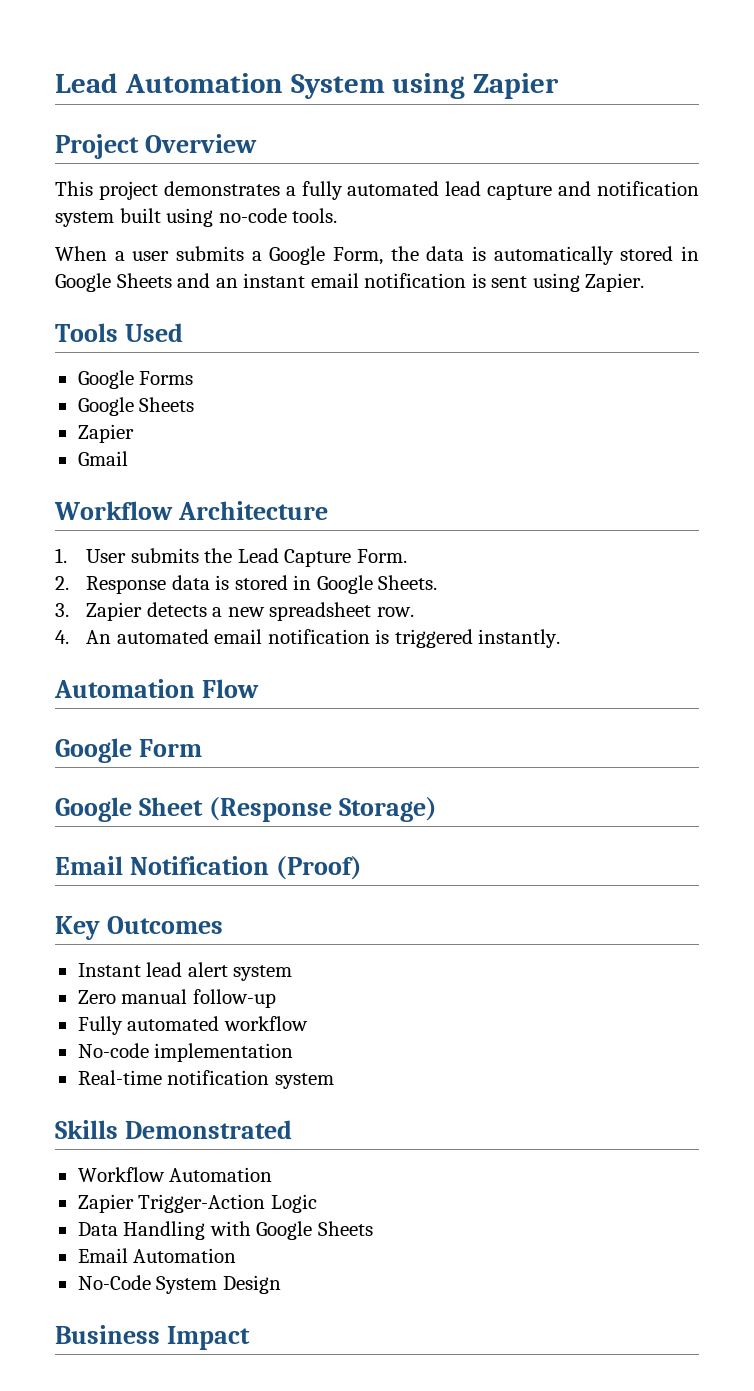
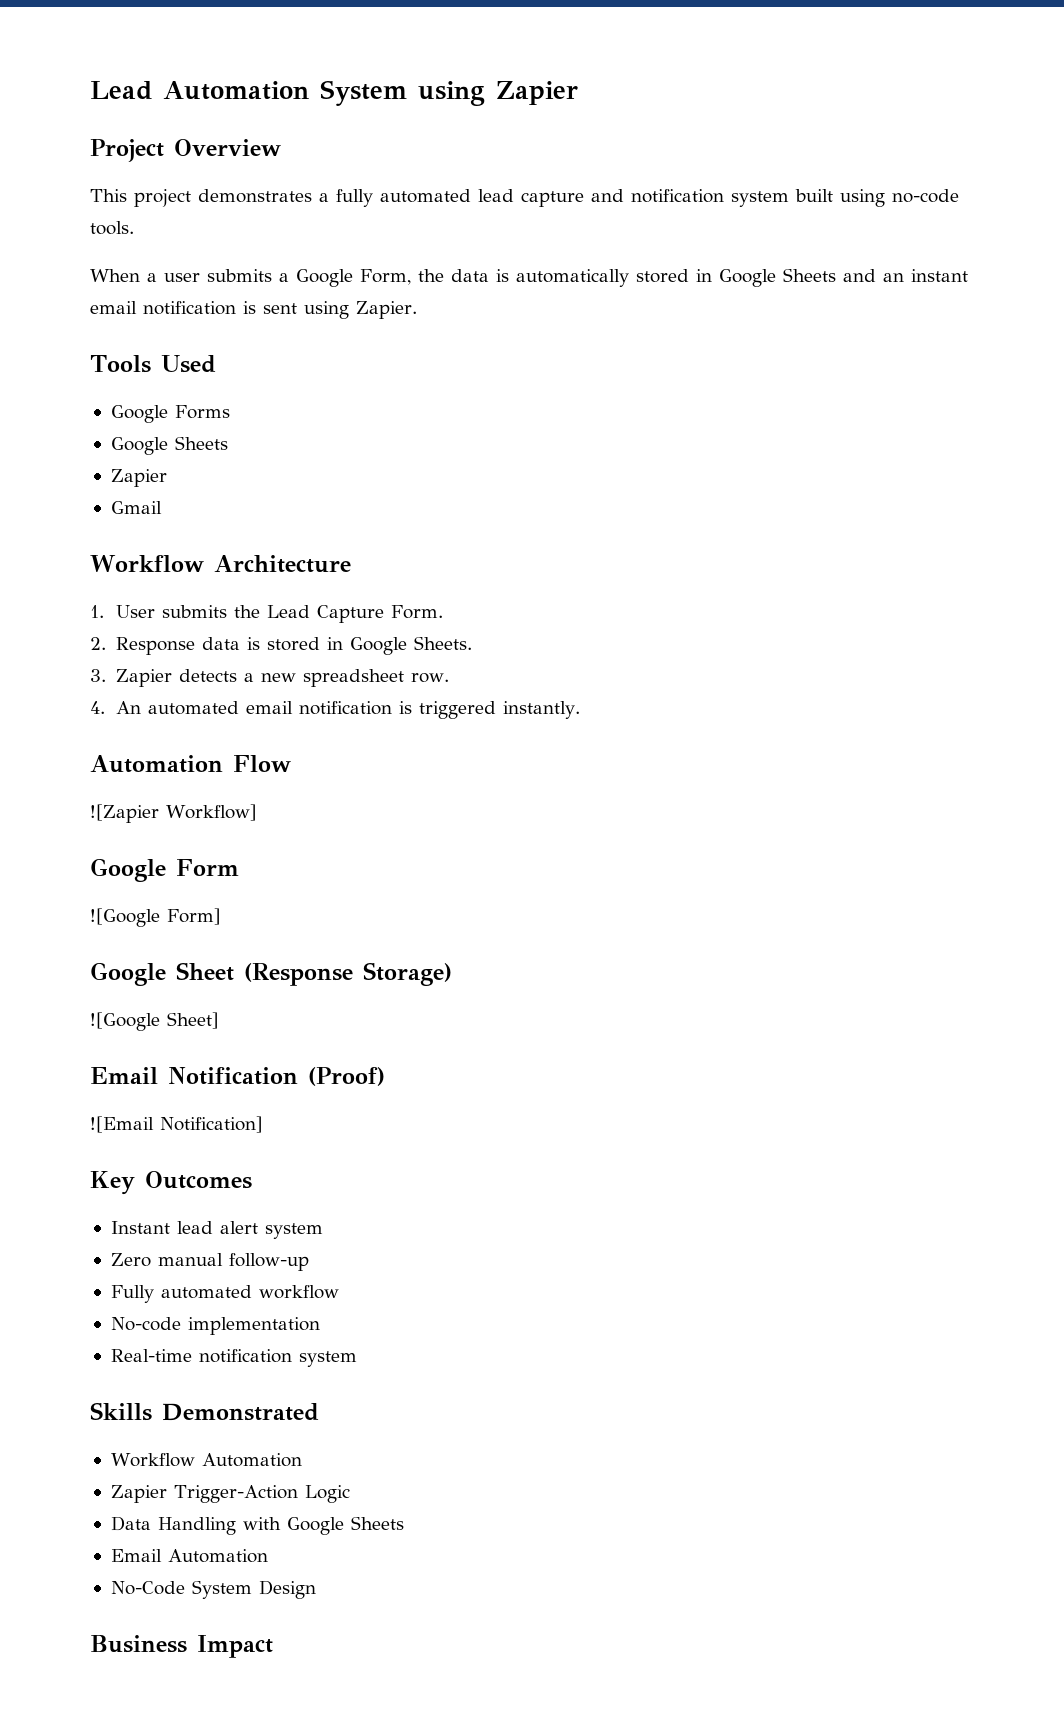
+ ![Zapier Workflow]
+ ![Google Form]
+ ![Google Sheet]
+ ![Email Notification]

